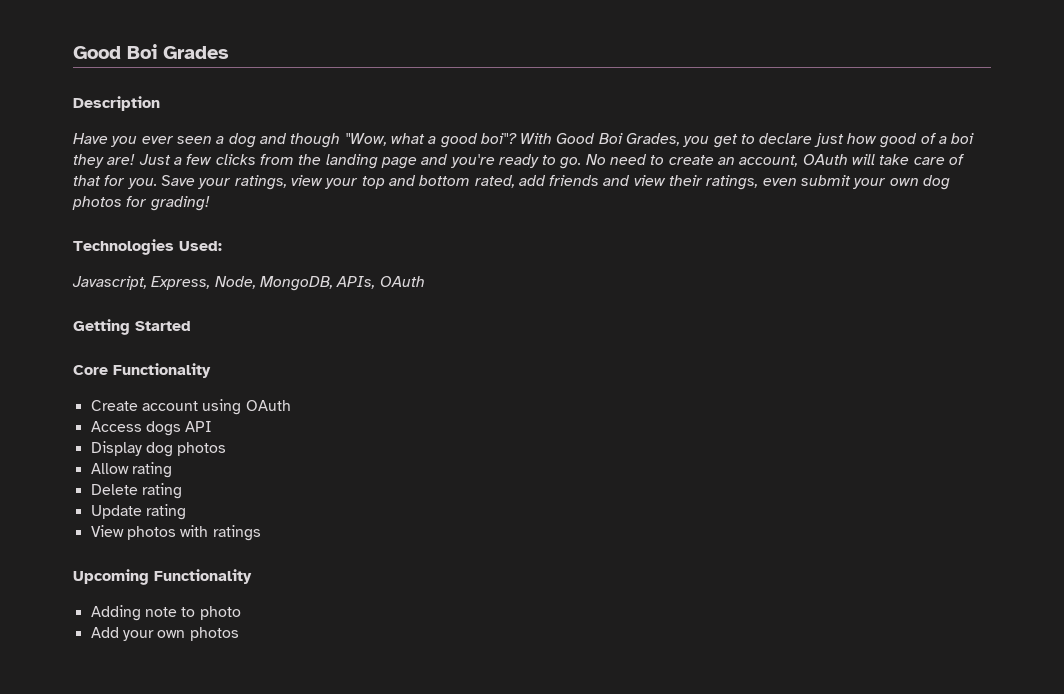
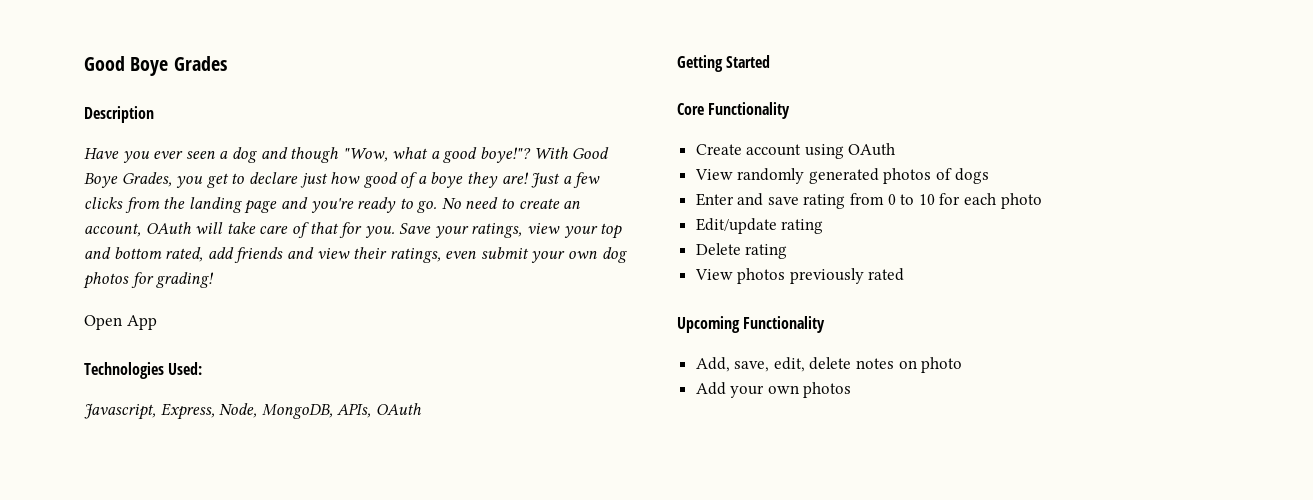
- Good Boi Grades
+ Good Boye Grades
- Have you ever seen a dog and though "Wow, what a good boi"?
+ Have you ever seen a dog and though "Wow, what a good boye!"?
- With Good Boi Grades, you get to declare just how good of a boi they are!
+ With Good Boye Grades, you get to declare just how good of a boye they are!
+ Open App
- Access dogs API
- Display dog photos
- Allow rating
+ View randomly generated photos of dogs
+ Enter and save rating from 0 to 10 for each photo
+ Edit/update rating
- Update rating
- View photos with ratings
+ View photos previously rated
- Adding note to photo
+ Add, save, edit, delete notes on photo

